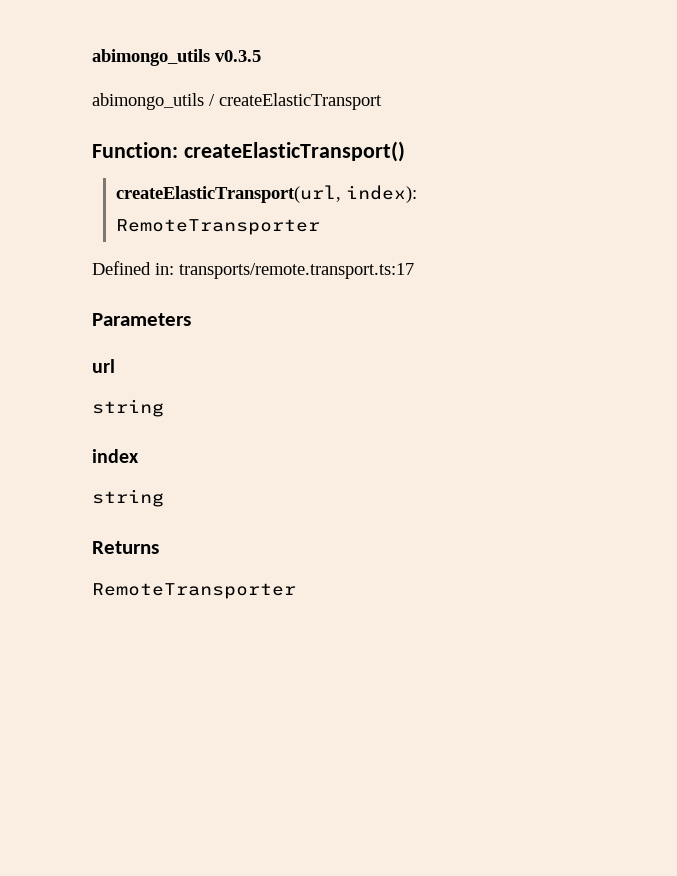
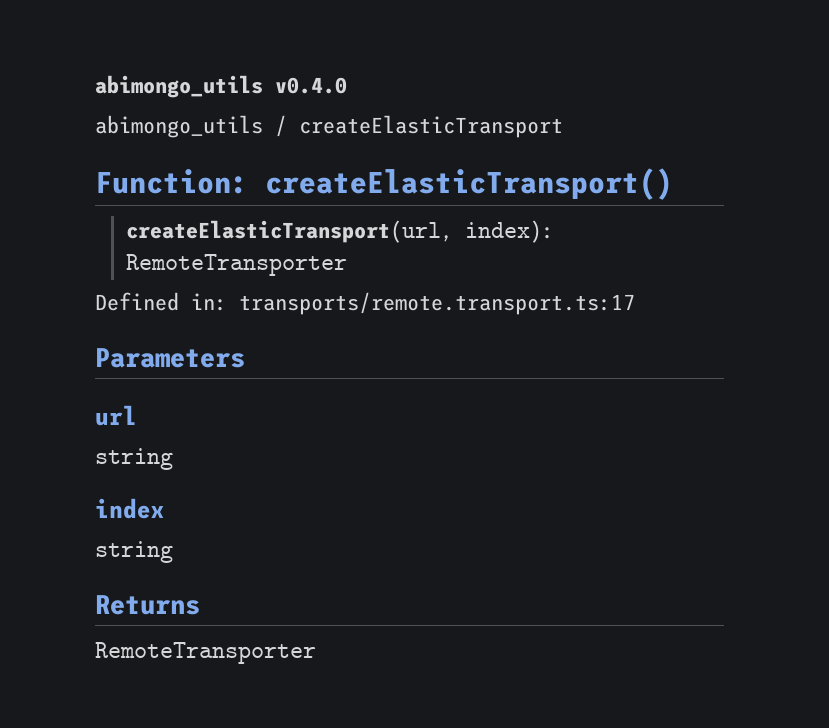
- abimongo_utils v0.3.5
+ abimongo_utils v0.4.0

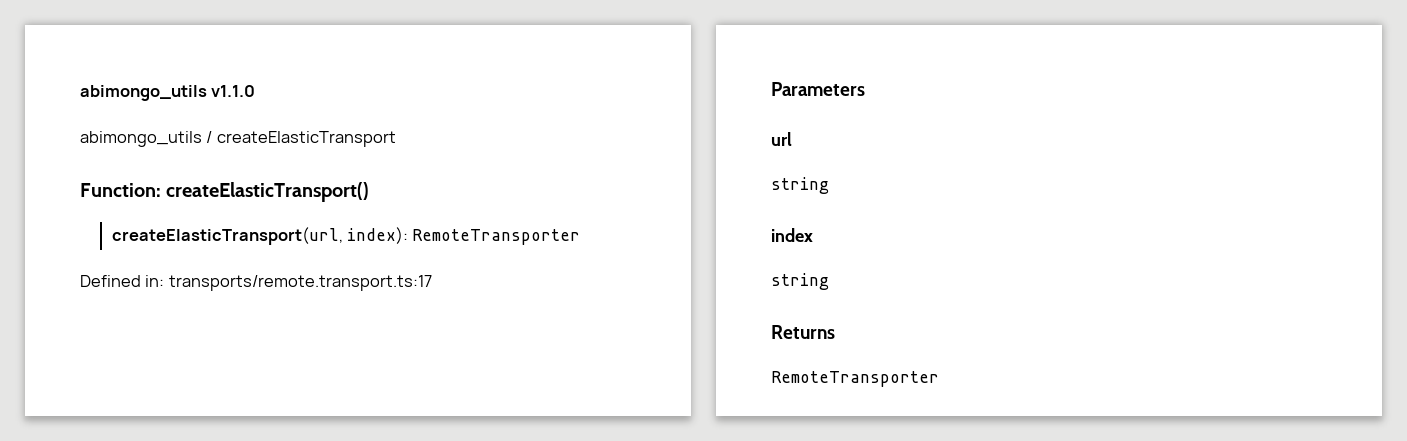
- abimongo_utils v0.4.0
+ abimongo_utils v1.1.0

